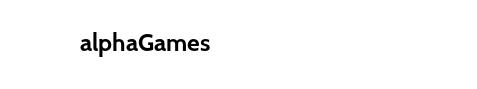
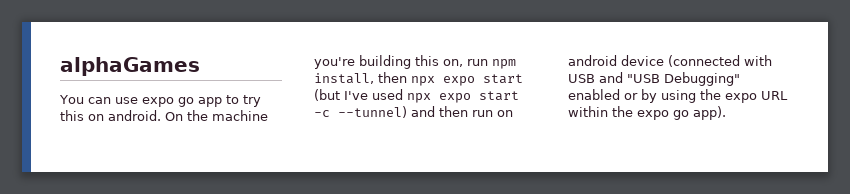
+ You can use expo go app to try this on android. On the machine you're building this on, run npm install, then npx expo start (but I've used npx expo start -c --tunnel) and then run on android device (connected with USB and "USB Debugging" enabled or by using the expo URL within the expo go app).

